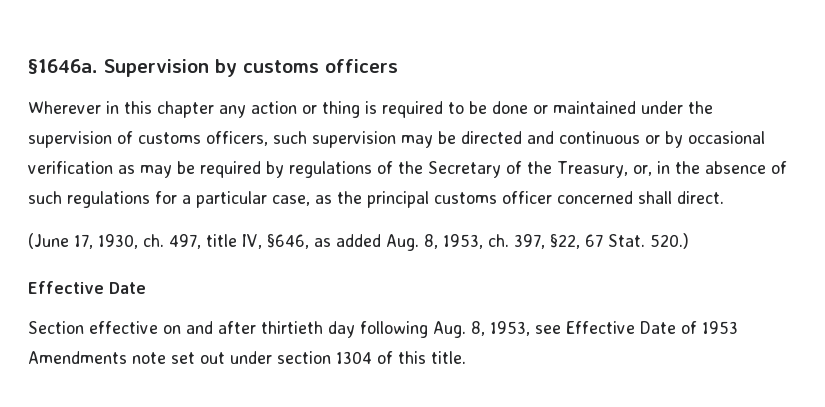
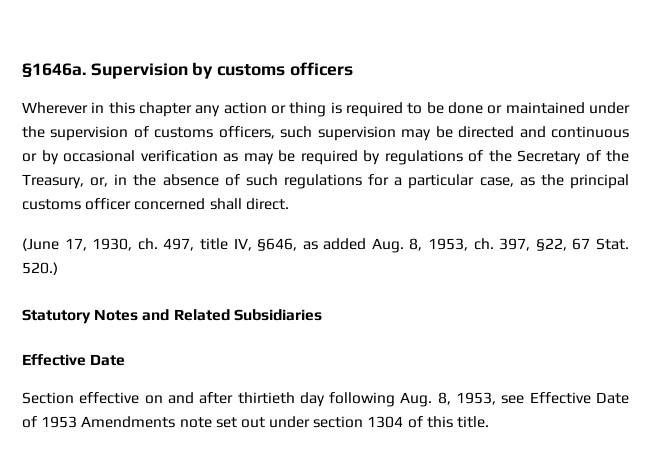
+ Statutory Notes and Related Subsidiaries

